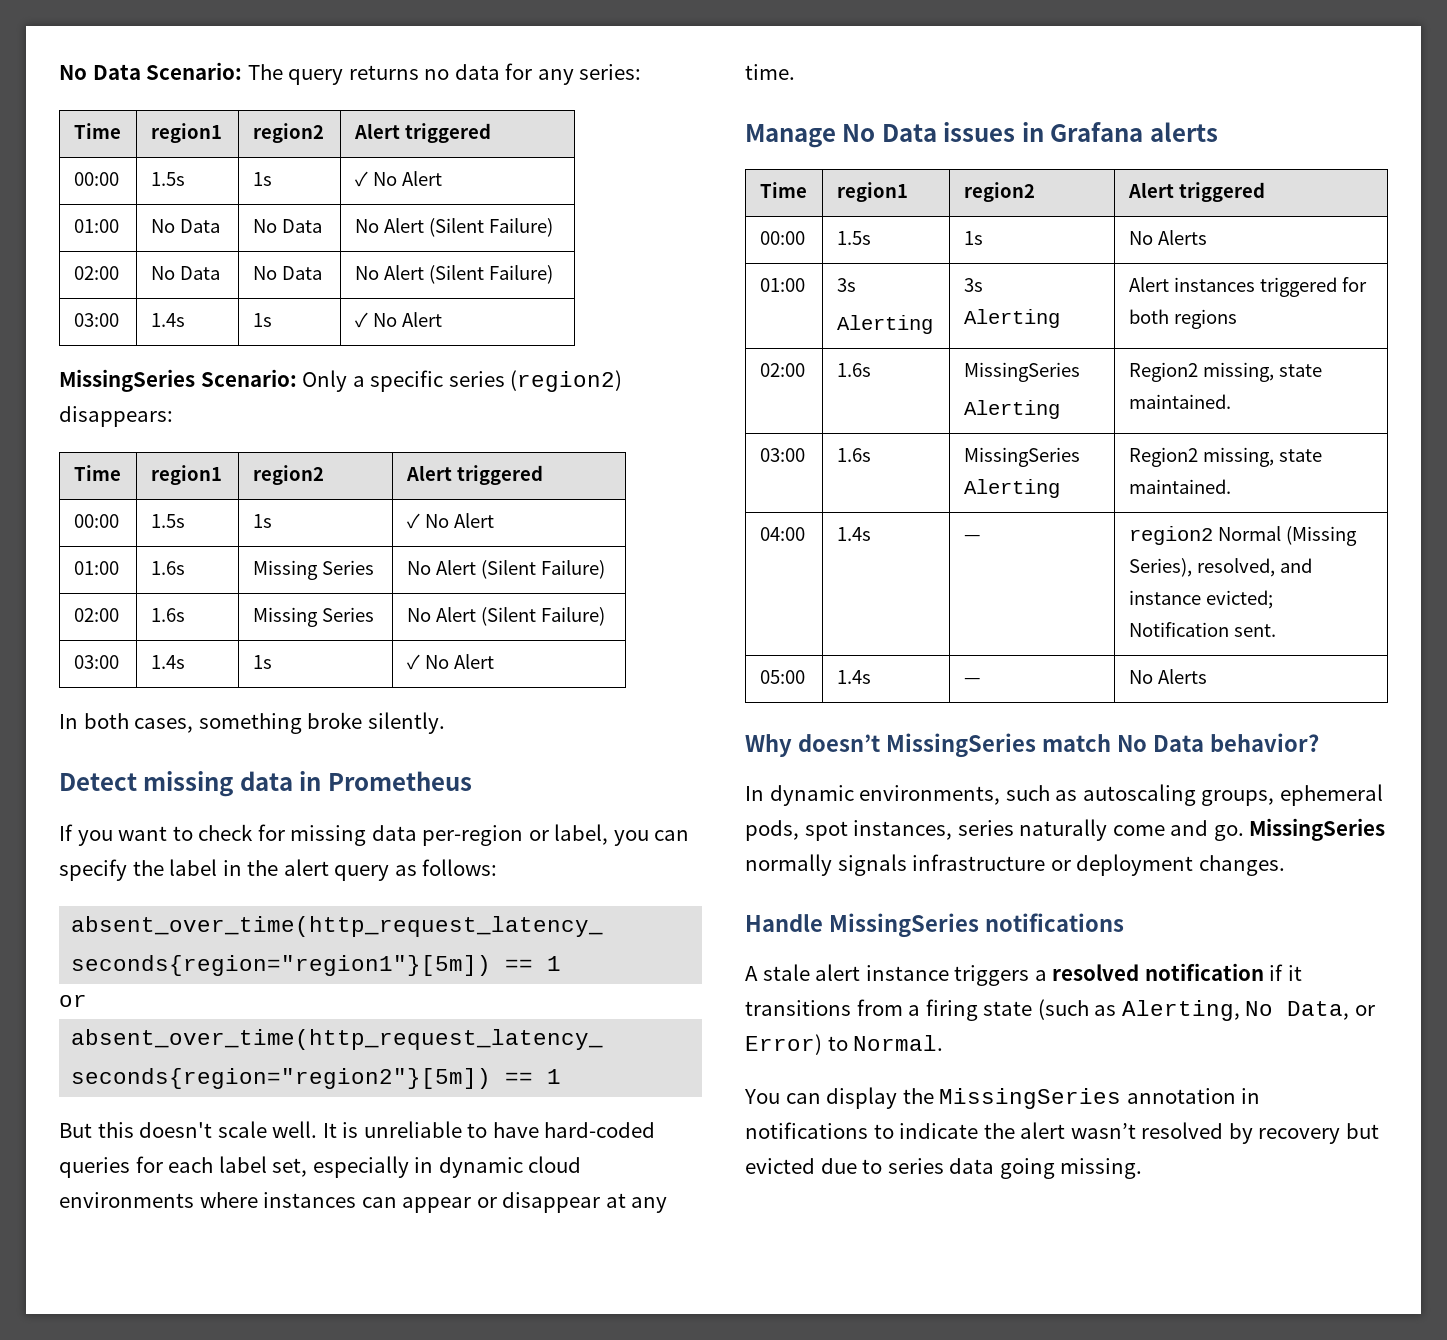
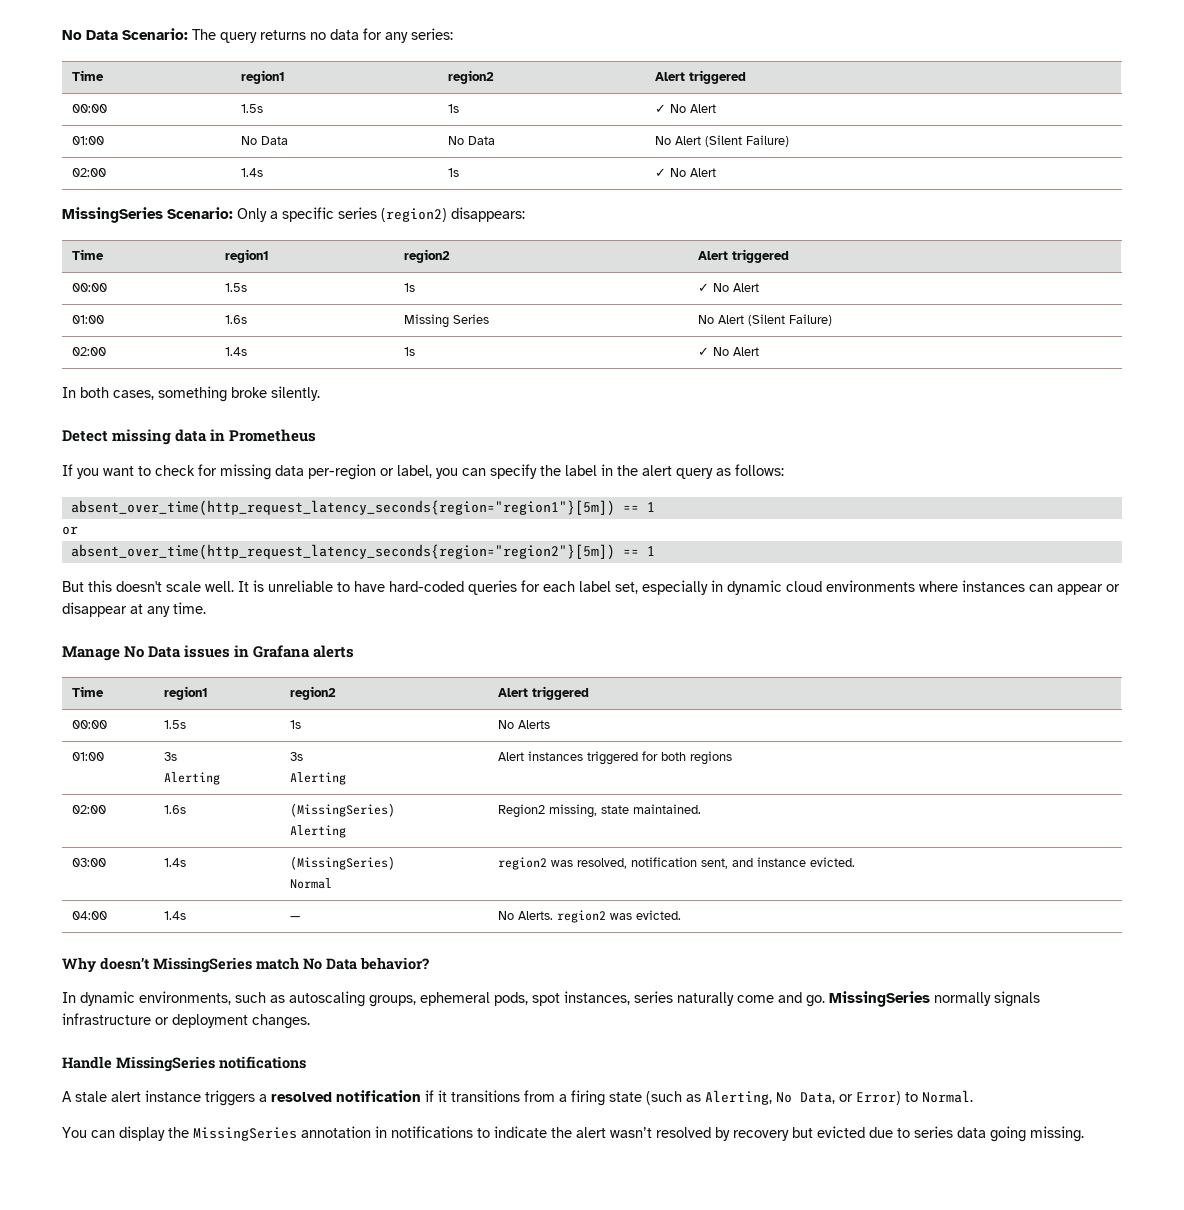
  01:00 | No Data | No Data | No Alert (Silent Failure)
- 02:00 | No Data | No Data | No Alert (Silent Failure)
- 03:00 | 1.4s | 1s | ✓ No Alert
+ 02:00 | 1.4s | 1s | ✓ No Alert
  01:00 | 1.6s | Missing Series | No Alert (Silent Failure)
- 02:00 | 1.6s | Missing Series | No Alert (Silent Failure)
- 03:00 | 1.4s | 1s | ✓ No Alert
+ 02:00 | 1.4s | 1s | ✓ No Alert
- 02:00 | 1.6s | MissingSeries
+ 02:00 | 1.6s | (MissingSeries)
- 03:00 | 1.6s | MissingSeries Alerting | Region2 missing, state maintained.
- 04:00 | 1.4s | — | region2 Normal (Missing Series), resolved, and instance evicted; Notification sent.
- 05:00 | 1.4s | — | No Alerts
+ 03:00 | 1.4s | (MissingSeries)
+ Normal | region2 was resolved, notification sent, and instance evicted.
+ 04:00 | 1.4s | — | No Alerts. region2 was evicted.

